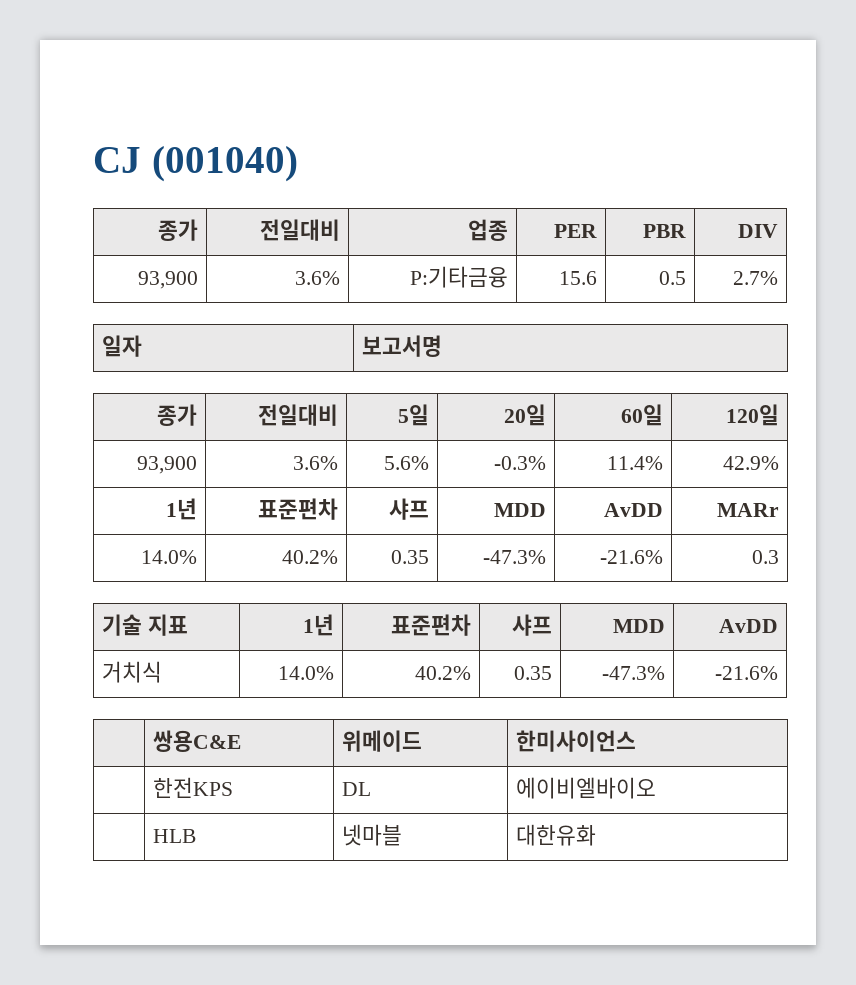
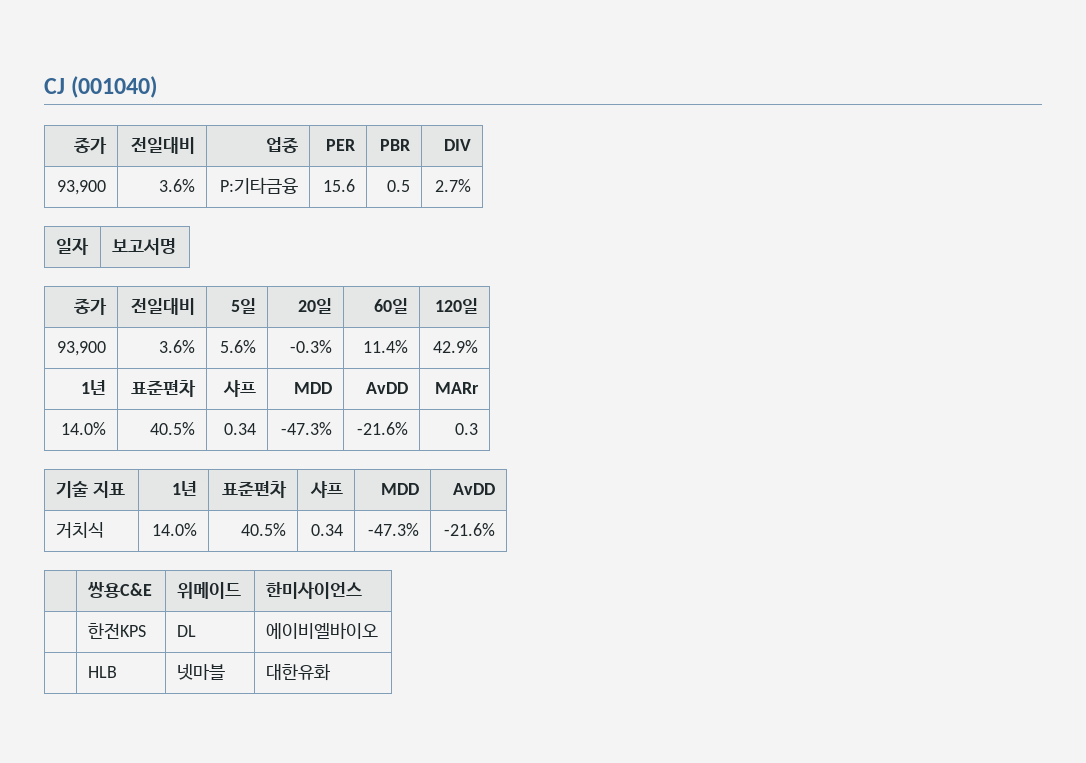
- 14.0% | 40.2% | 0.35 | -47.3% | -21.6% | 0.3
+ 14.0% | 40.5% | 0.34 | -47.3% | -21.6% | 0.3
- 거치식 | 14.0% | 40.2% | 0.35 | -47.3% | -21.6%
+ 거치식 | 14.0% | 40.5% | 0.34 | -47.3% | -21.6%

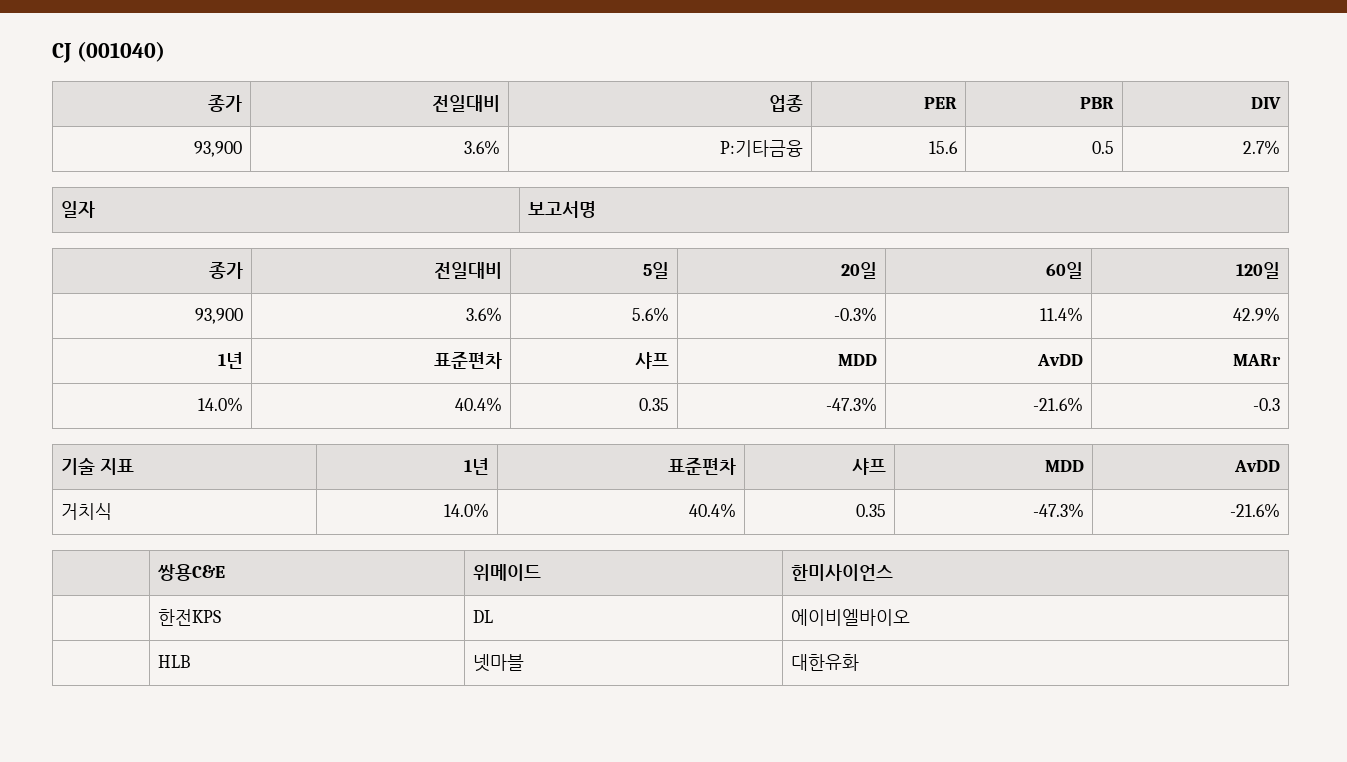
- 14.0% | 40.5% | 0.34 | -47.3% | -21.6% | 0.3
+ 14.0% | 40.4% | 0.35 | -47.3% | -21.6% | -0.3
- 거치식 | 14.0% | 40.5% | 0.34 | -47.3% | -21.6%
+ 거치식 | 14.0% | 40.4% | 0.35 | -47.3% | -21.6%

